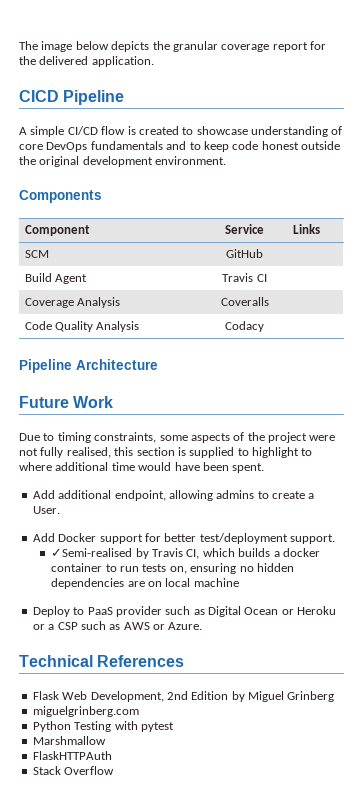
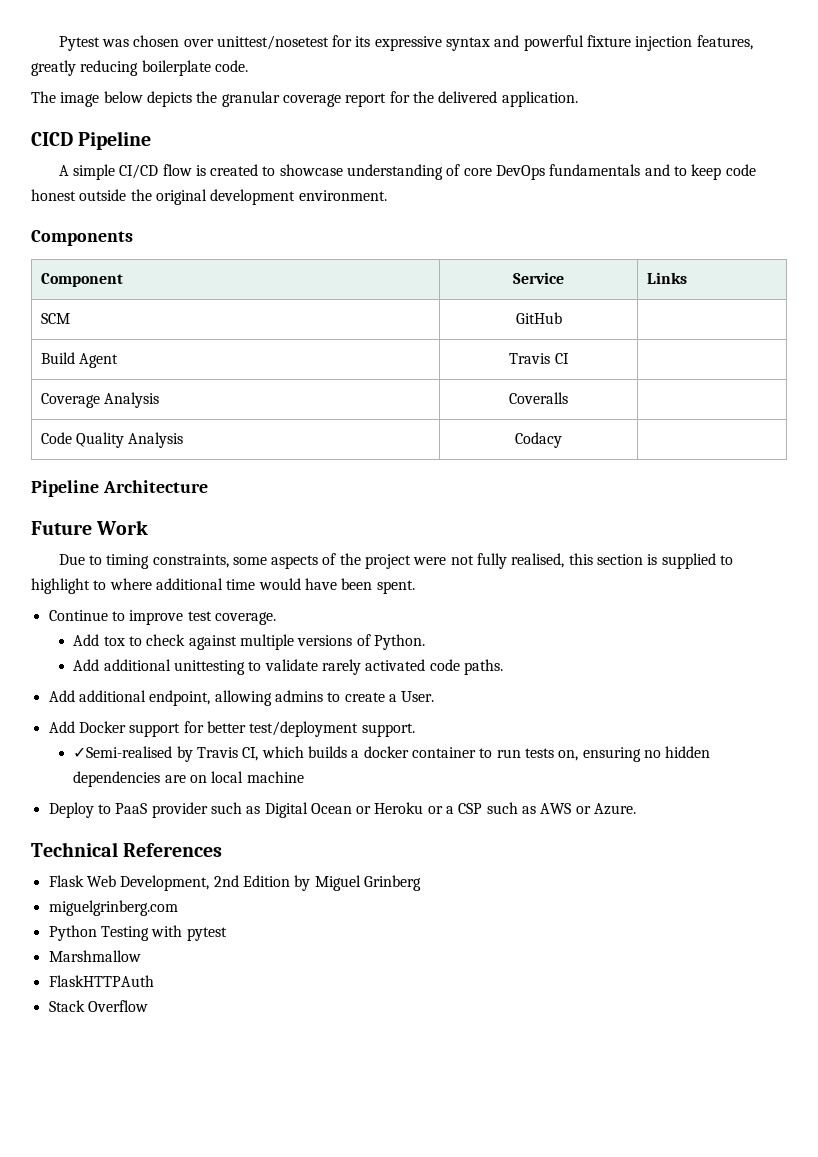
+ Pytest was chosen over unittest/nosetest for its expressive syntax and powerful fixture injection features, greatly reducing boilerplate code.
+ Continue to improve test coverage.
+ Add tox to check against multiple versions of Python.
+ Add additional unittesting to validate rarely activated code paths.

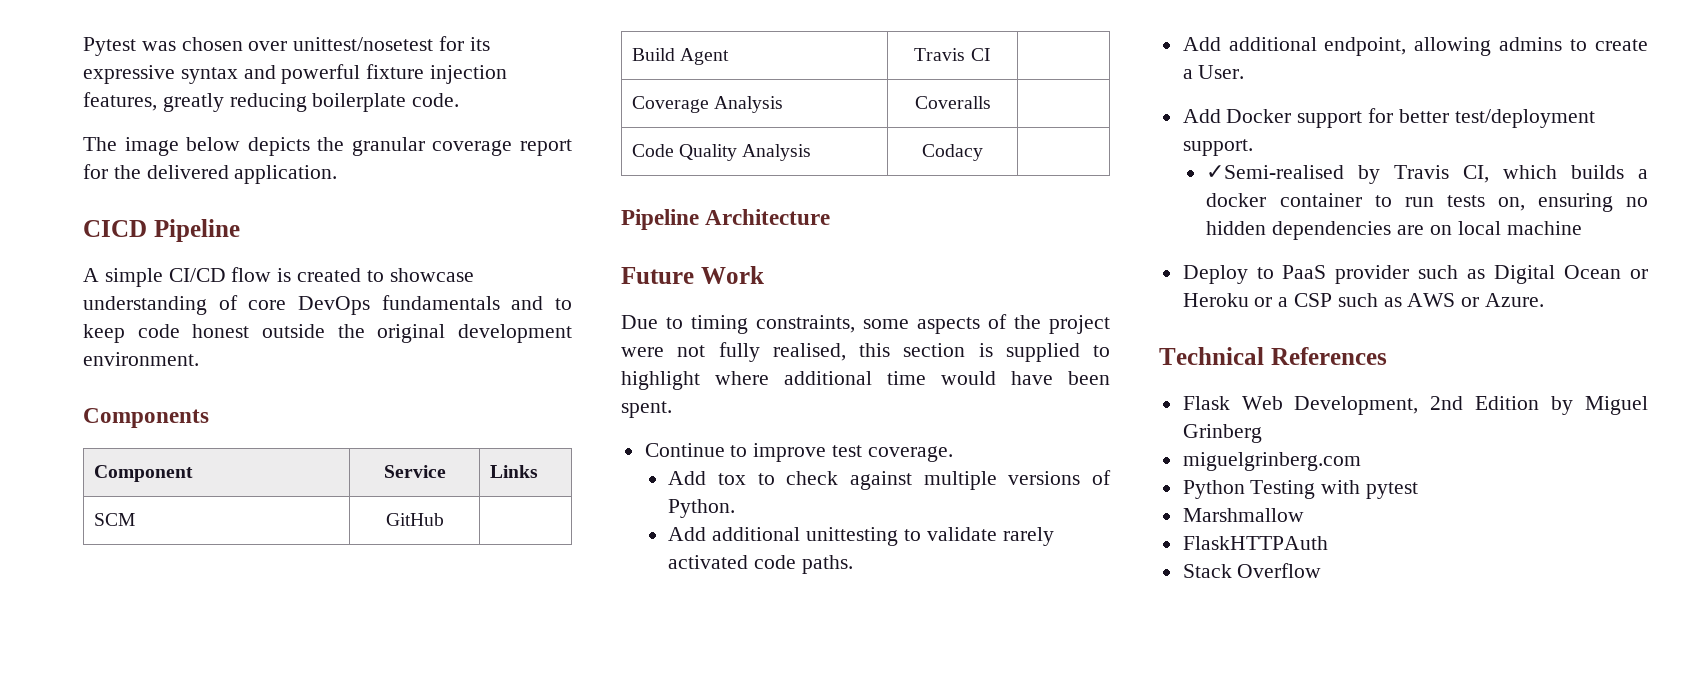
- Due to timing constraints, some aspects of the project were not fully realised, this section is supplied to highlight to where additional time would have been spent.
+ Due to timing constraints, some aspects of the project were not fully realised, this section is supplied to highlight where additional time would have been spent.

